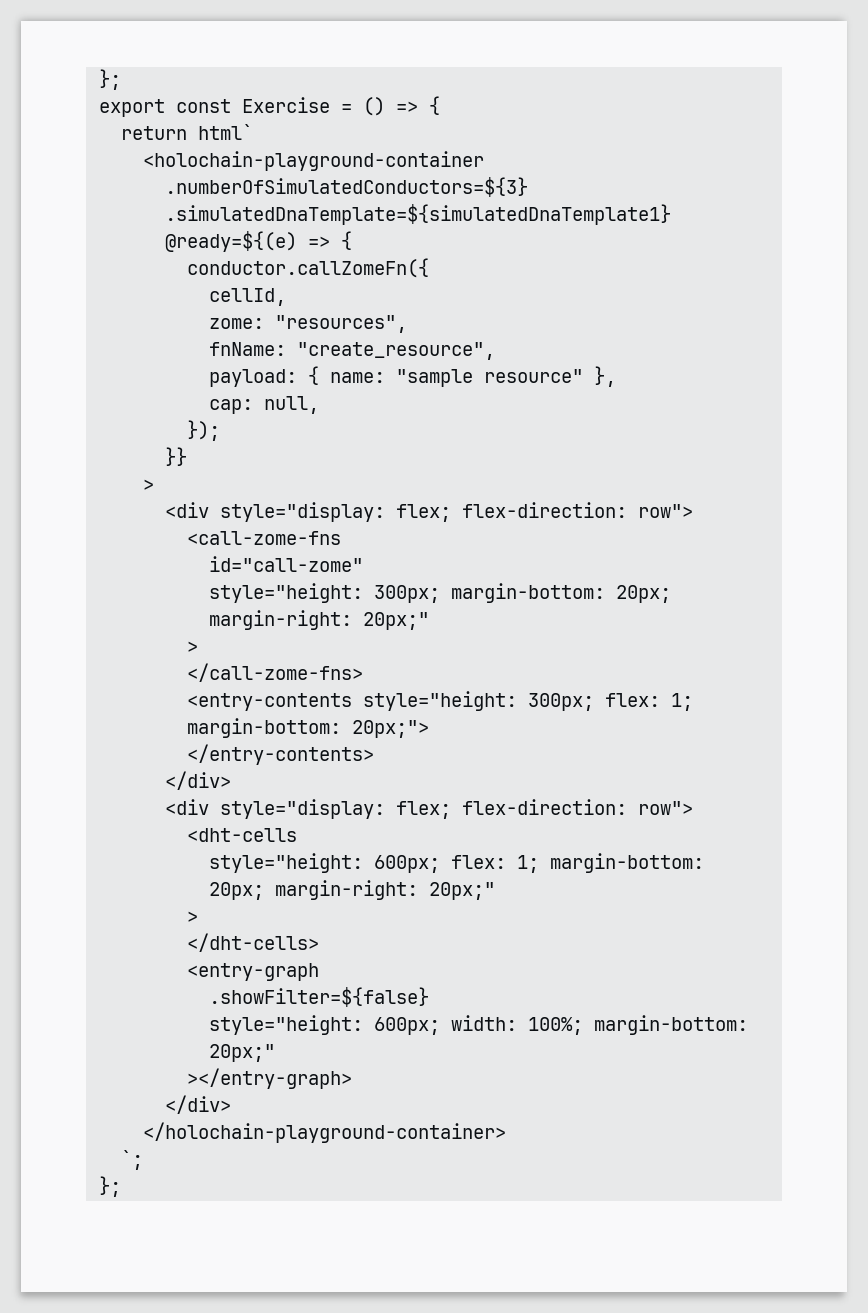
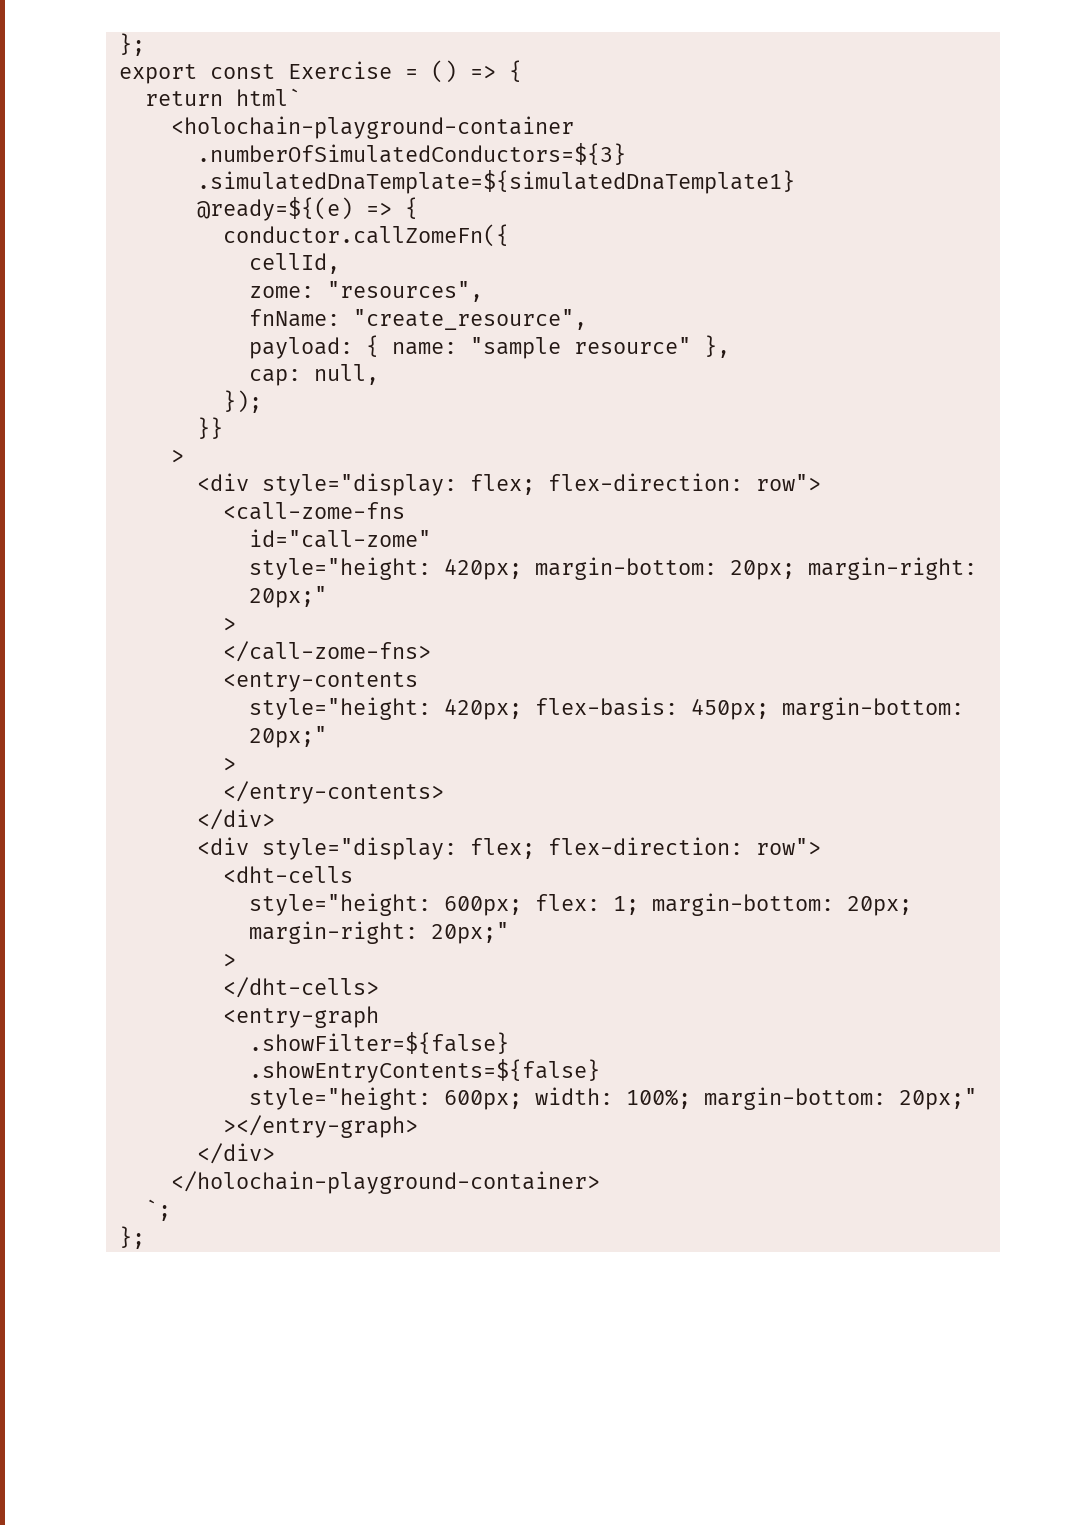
- style="height: 300px; margin-bottom: 20px; margin-right: 20px;"
+ style="height: 420px; margin-bottom: 20px; margin-right: 20px;"
- <entry-contents style="height: 300px; flex: 1; margin-bottom: 20px;">
+ <entry-contents
+ style="height: 420px; flex-basis: 450px; margin-bottom: 20px;"
+ >
+ .showEntryContents=${false}

